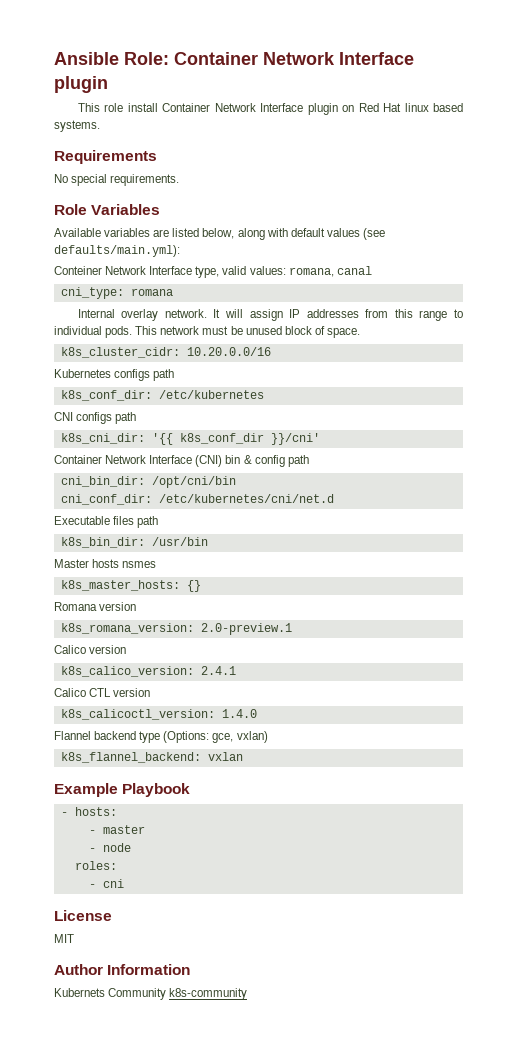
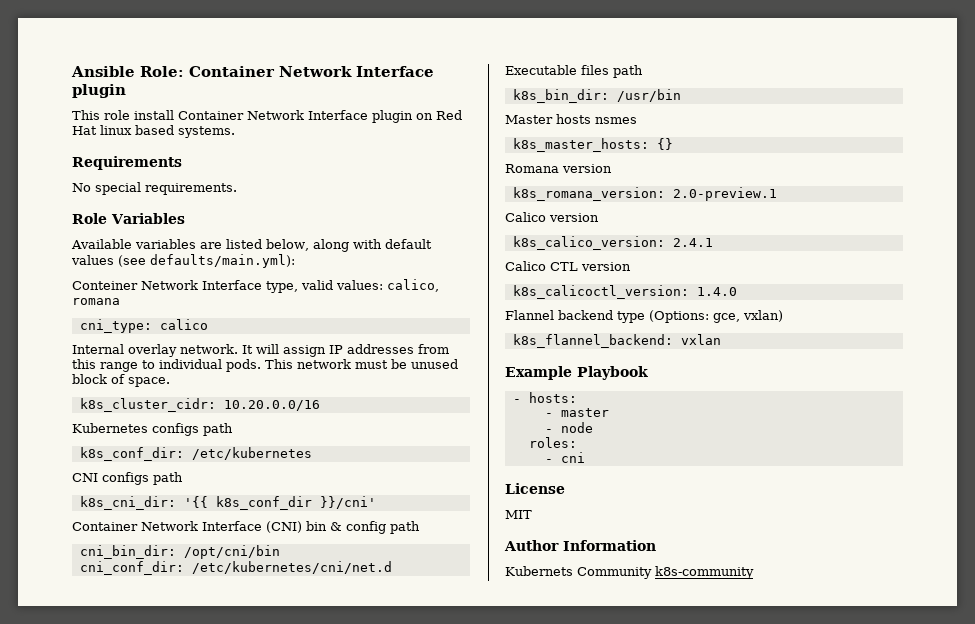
- Conteiner Network Interface type, valid values: romana, canal
+ Conteiner Network Interface type, valid values: calico, romana
- cni_type: romana
+ cni_type: calico

